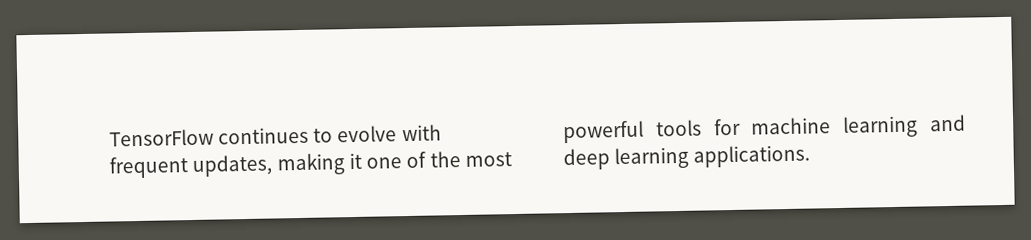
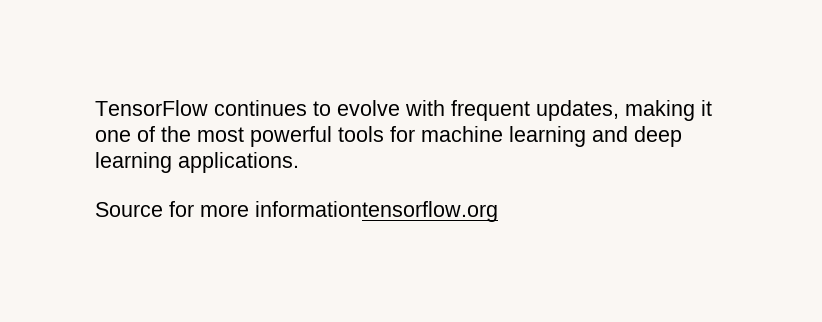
+ Source for more informationtensorflow.org

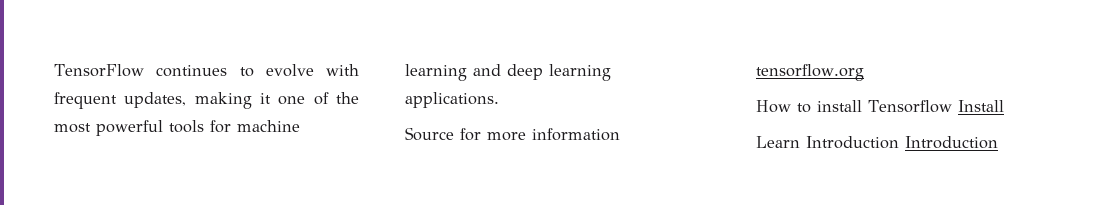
- Source for more informationtensorflow.org
+ Source for more information tensorflow.org
+ How to install Tensorflow Install
+ Learn Introduction Introduction

